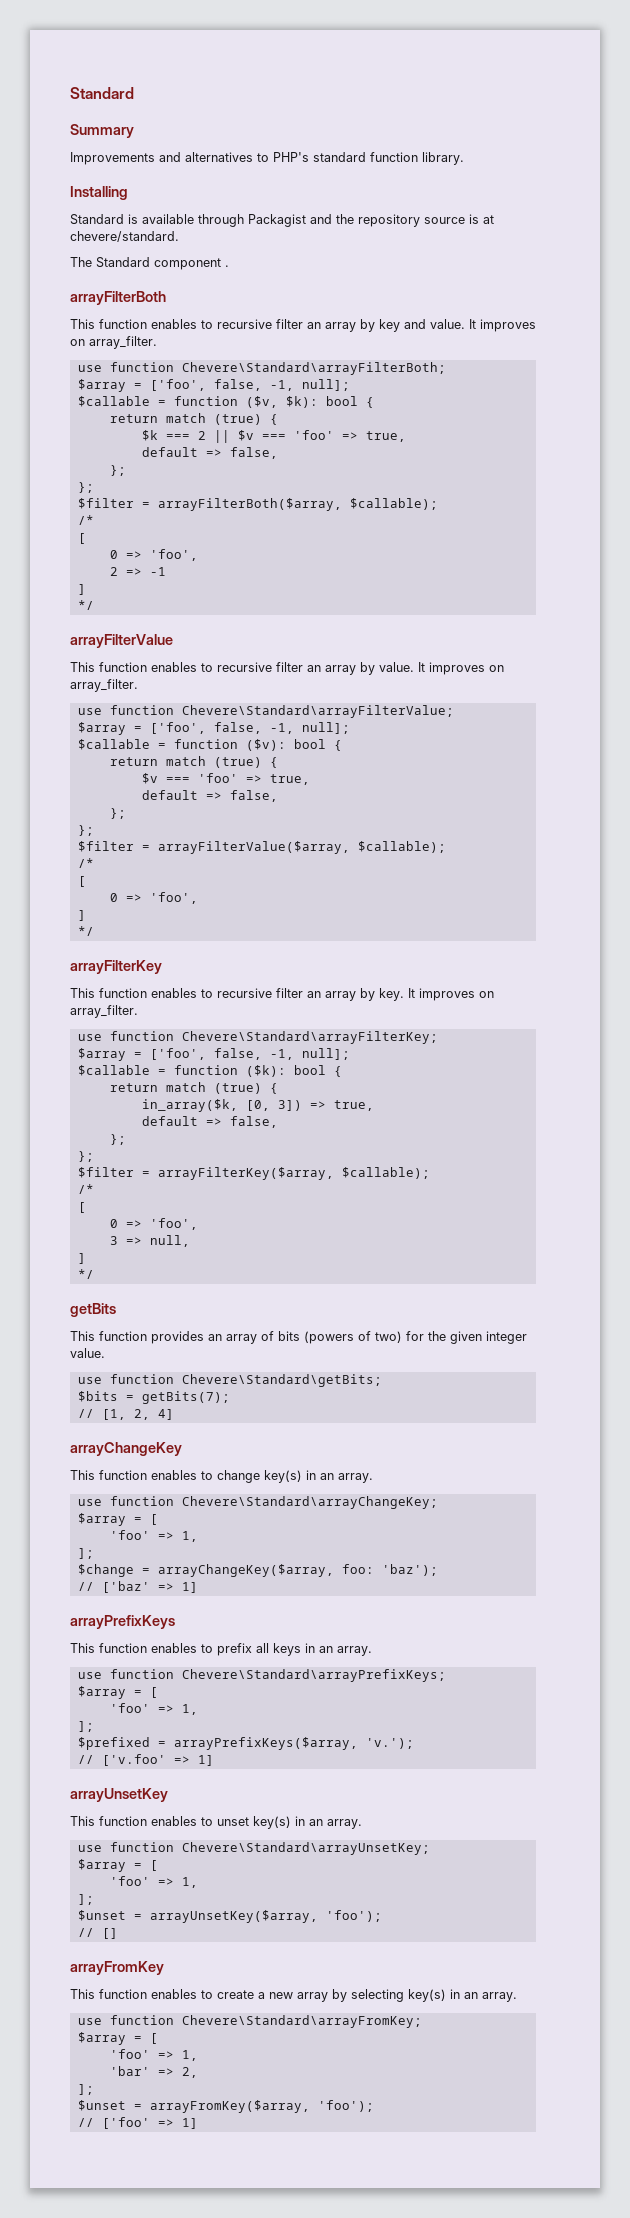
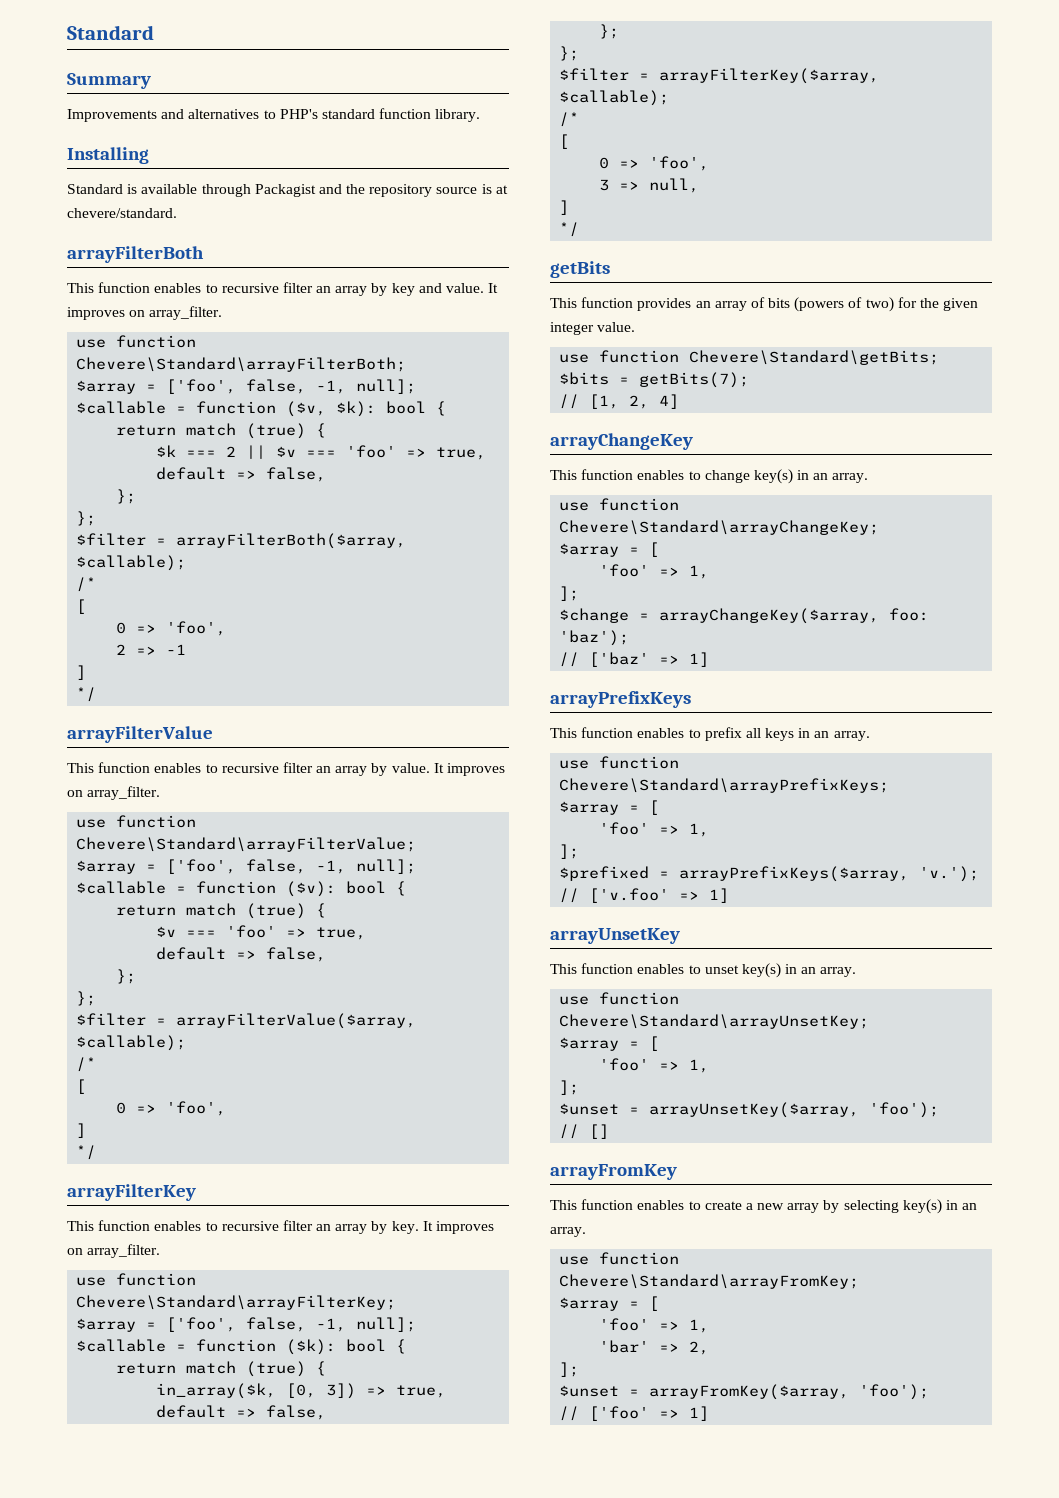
- The Standard component .

